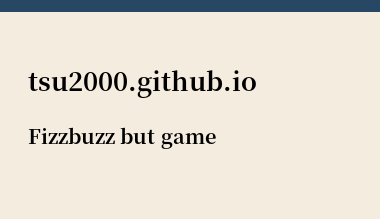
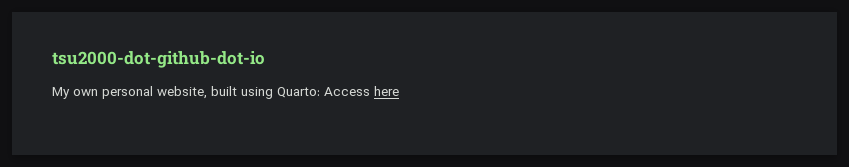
- tsu2000.github.io
- Fizzbuzz but game
+ tsu2000-dot-github-dot-io
+ My own personal website, built using Quarto: Access here

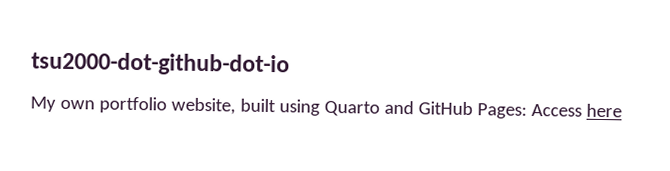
- My own personal website, built using Quarto: Access here
+ My own portfolio website, built using Quarto and GitHub Pages: Access here

